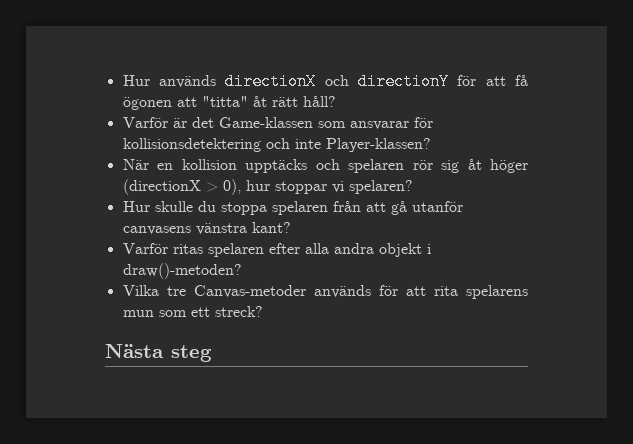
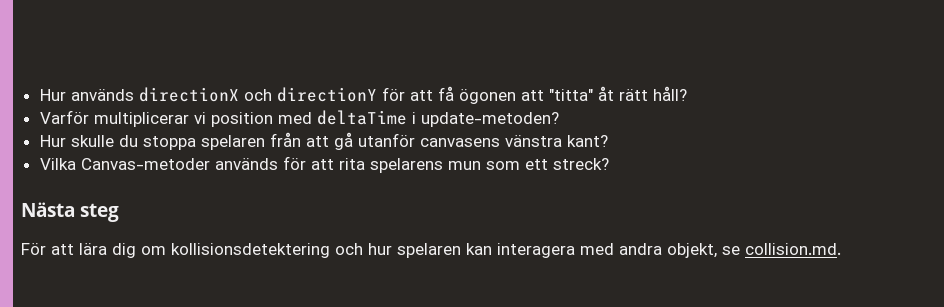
- Varför är det Game-klassen som ansvarar för kollisionsdetektering och inte Player-klassen?
- När en kollision upptäcks och spelaren rör sig åt höger (directionX > 0), hur stoppar vi spelaren?
+ Varför multiplicerar vi position med deltaTime i update-metoden?
- Varför ritas spelaren efter alla andra objekt i draw()-metoden?
- Vilka tre Canvas-metoder används för att rita spelarens mun som ett streck?
+ Vilka Canvas-metoder används för att rita spelarens mun som ett streck?
+ För att lära dig om kollisionsdetektering och hur spelaren kan interagera med andra objekt, se collision.md.

